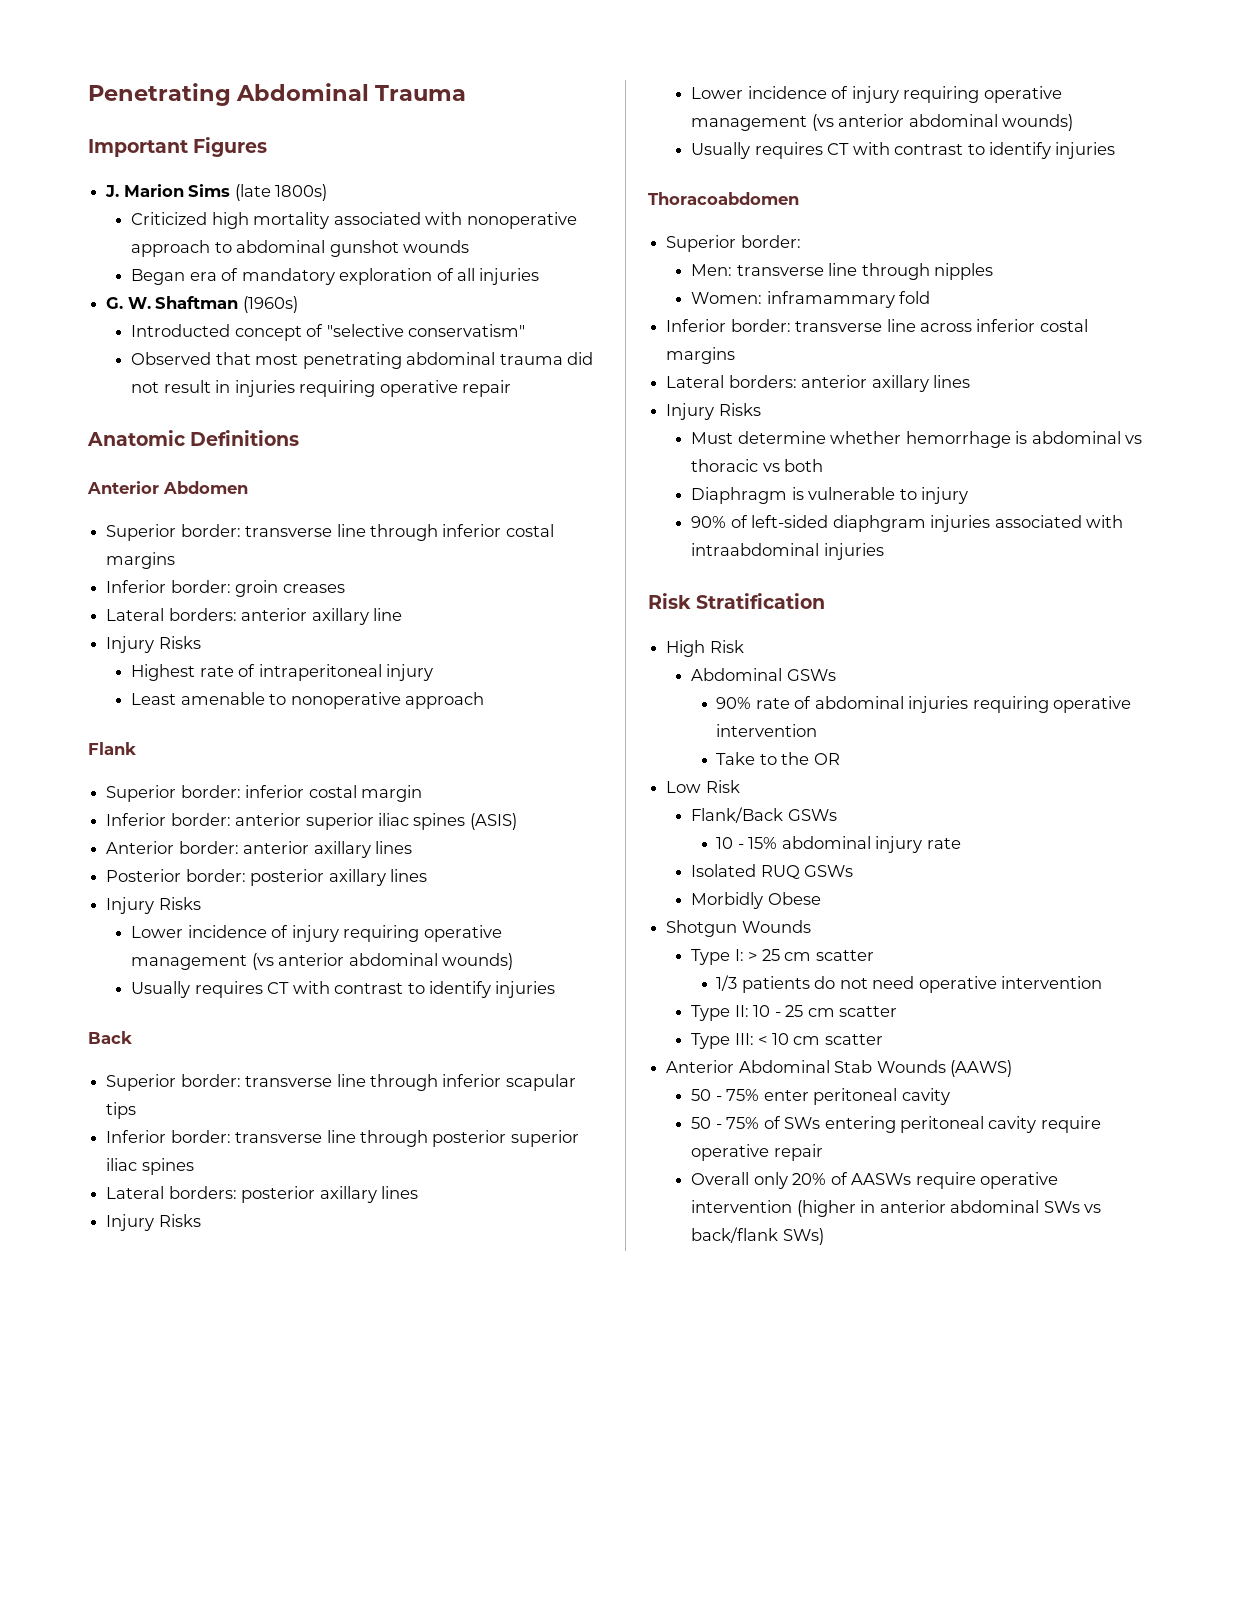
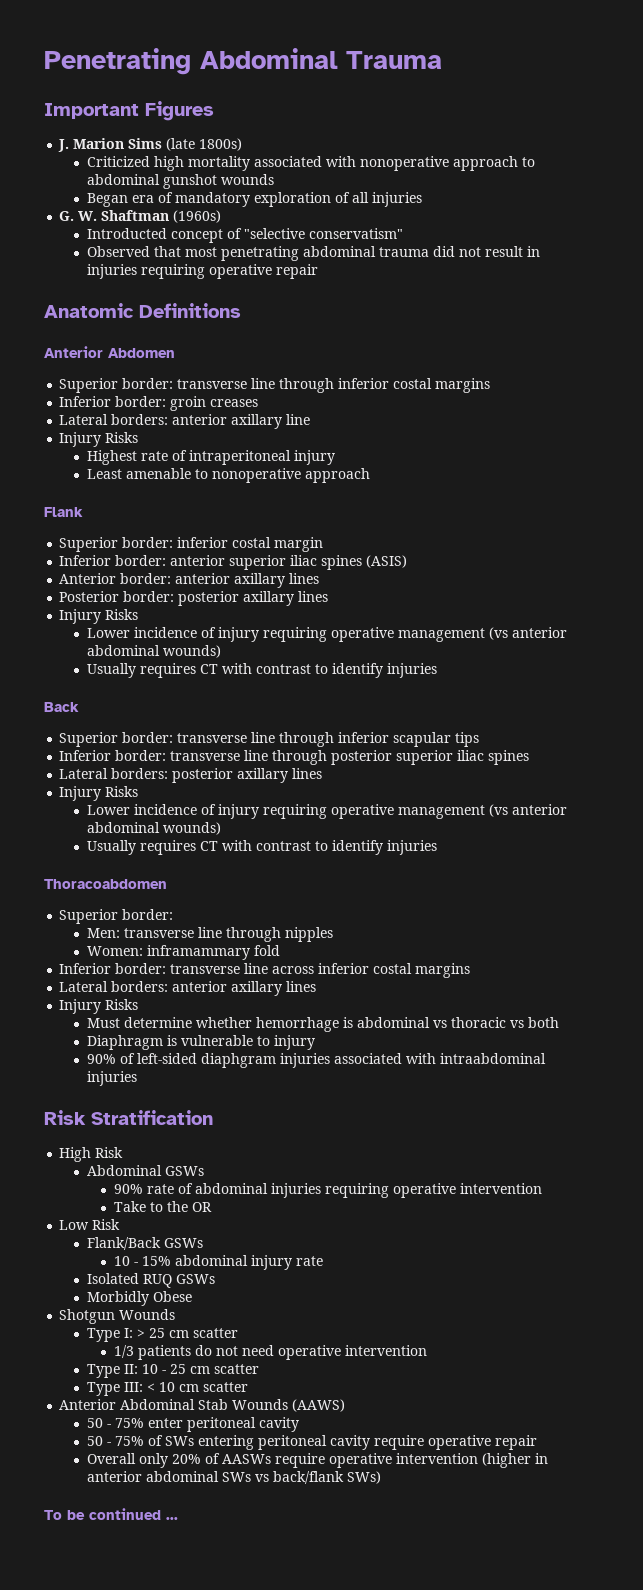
+ To be continued ...

